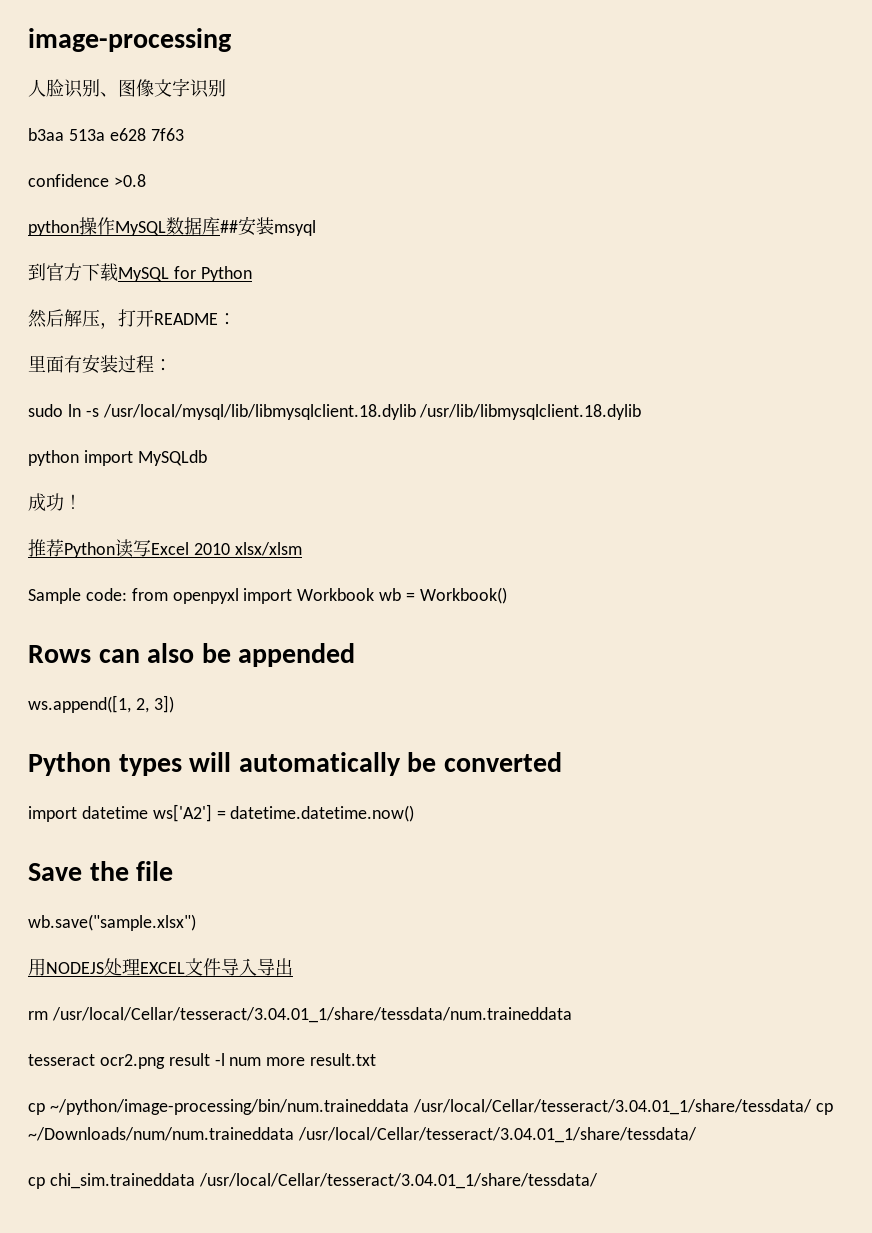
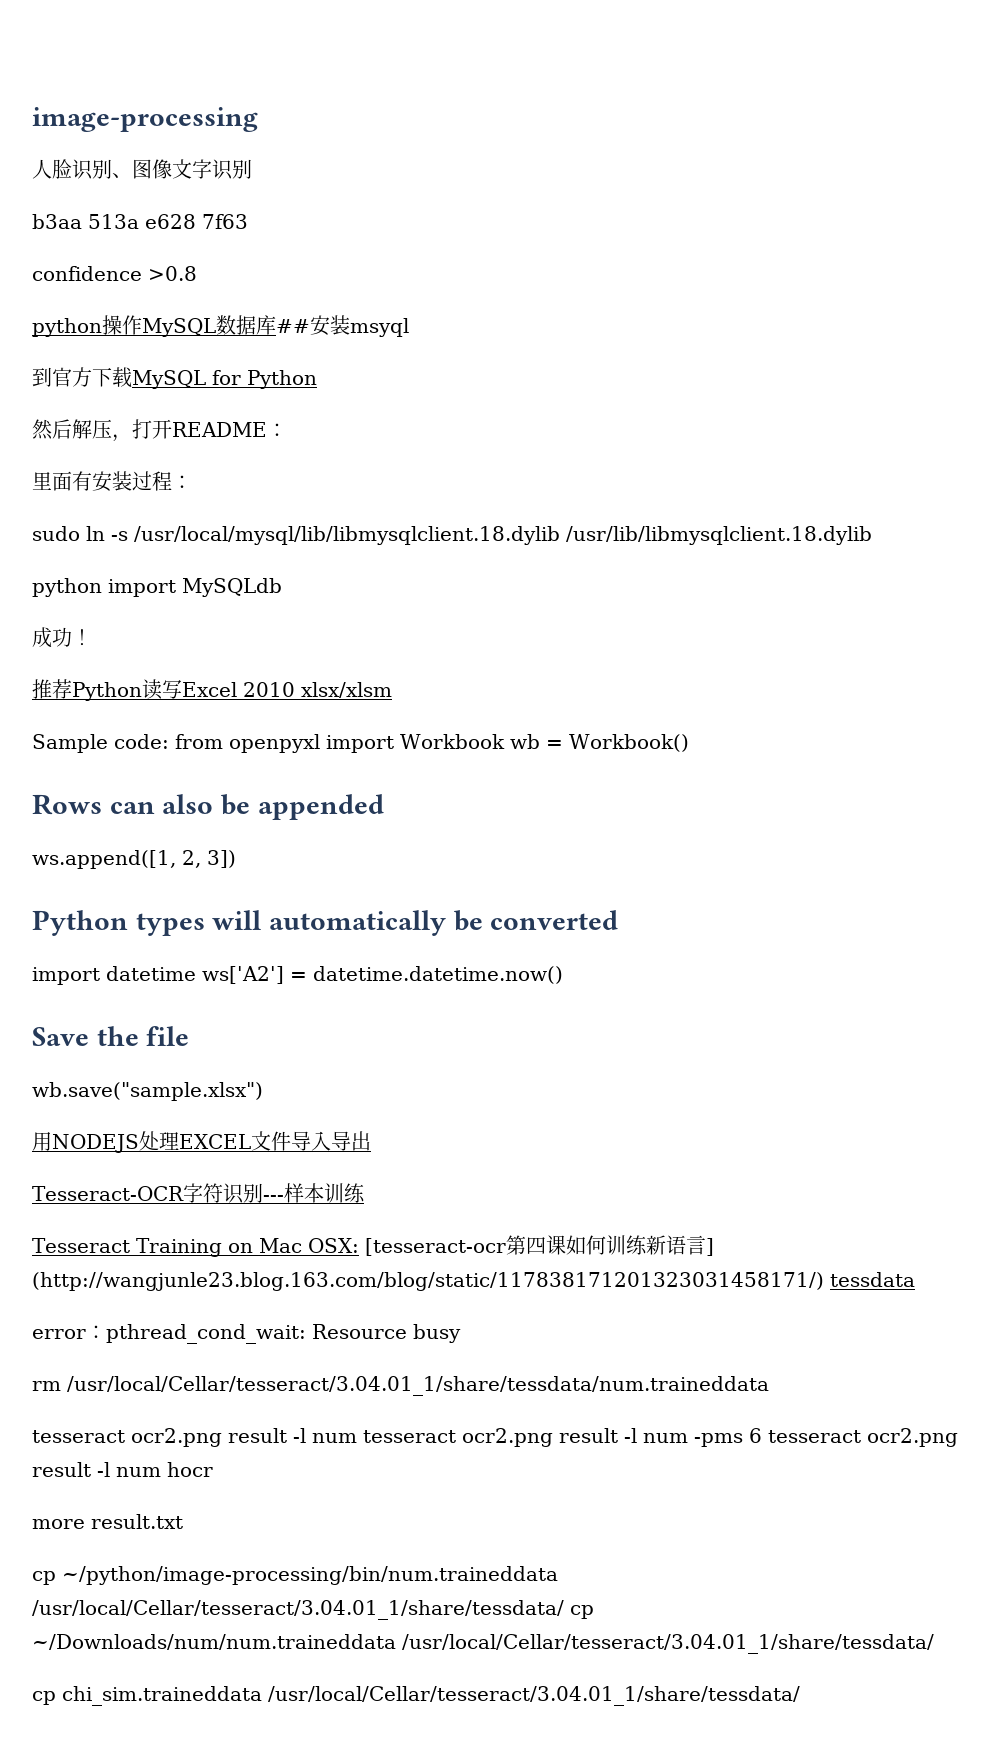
+ Tesseract-OCR字符识别---样本训练
+ Tesseract Training on Mac OSX: [tesseract-ocr第四课如何训练新语言] (http://wangjunle23.blog.163.com/blog/static/117838171201323031458171/) tessdata
+ error：pthread_cond_wait: Resource busy
- tesseract ocr2.png result -l num more result.txt
+ tesseract ocr2.png result -l num tesseract ocr2.png result -l num -pms 6 tesseract ocr2.png result -l num hocr
+ more result.txt

